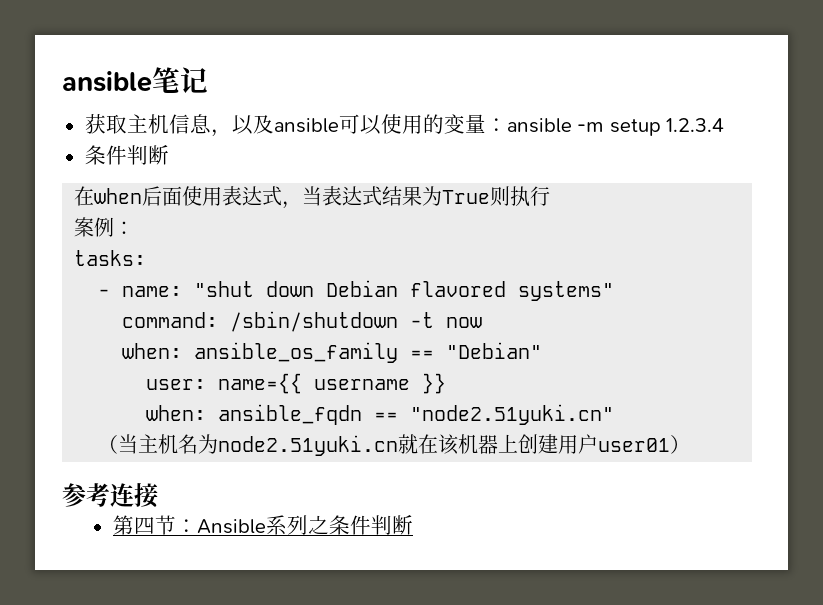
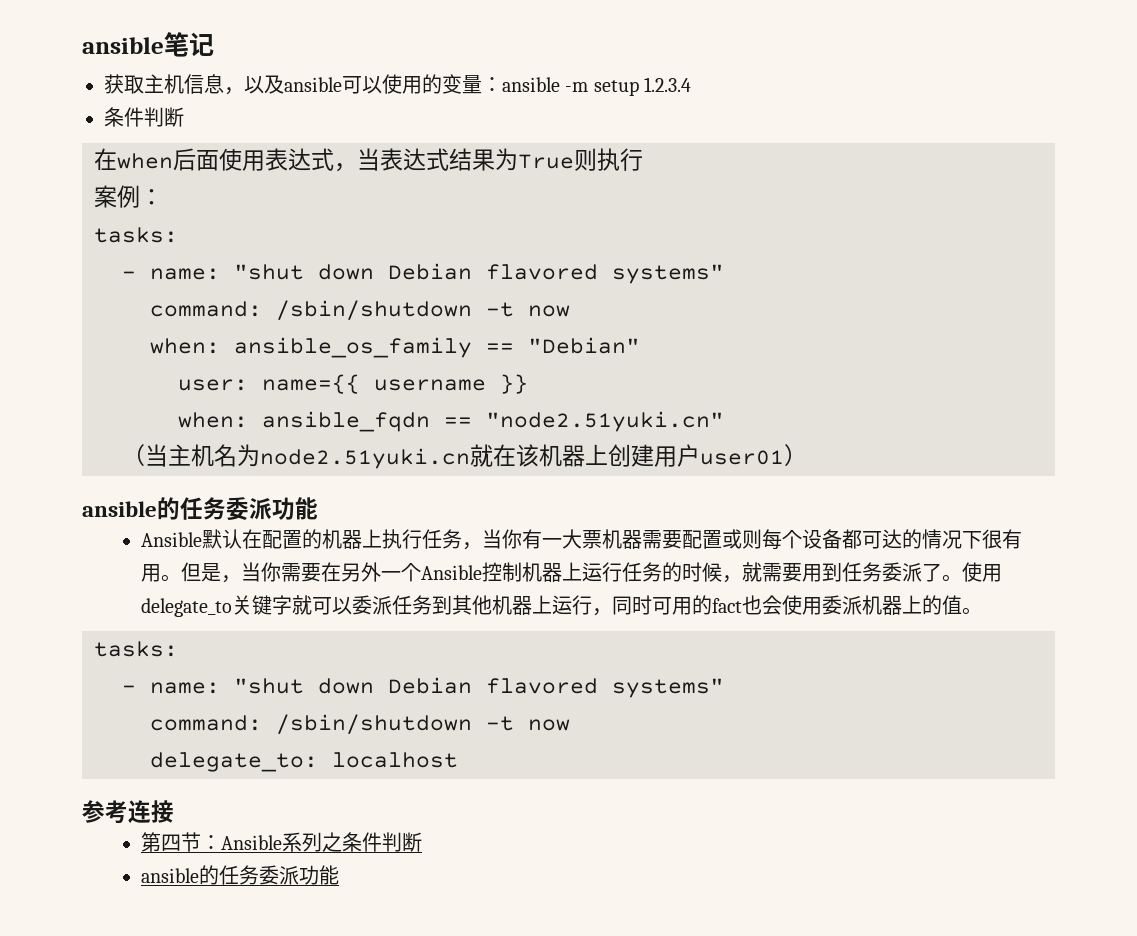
  （当主机名为node2.51yuki.cn就在该机器上创建用户user01）
+ ansible的任务委派功能
+ Ansible默认在配置的机器上执行任务，当你有一大票机器需要配置或则每个设备都可达的情况下很有用。但是，当你需要在另外一个Ansible控制机器上运行任务的时候，就需要用到任务委派了。使用delegate_to关键字就可以委派任务到其他机器上运行，同时可用的fact也会使用委派机器上的值。
+ tasks:
+ - name: "shut down Debian flavored systems"
+ command: /sbin/shutdown -t now
+ delegate_to: localhost
  第四节：Ansible系列之条件判断
+ ansible的任务委派功能

